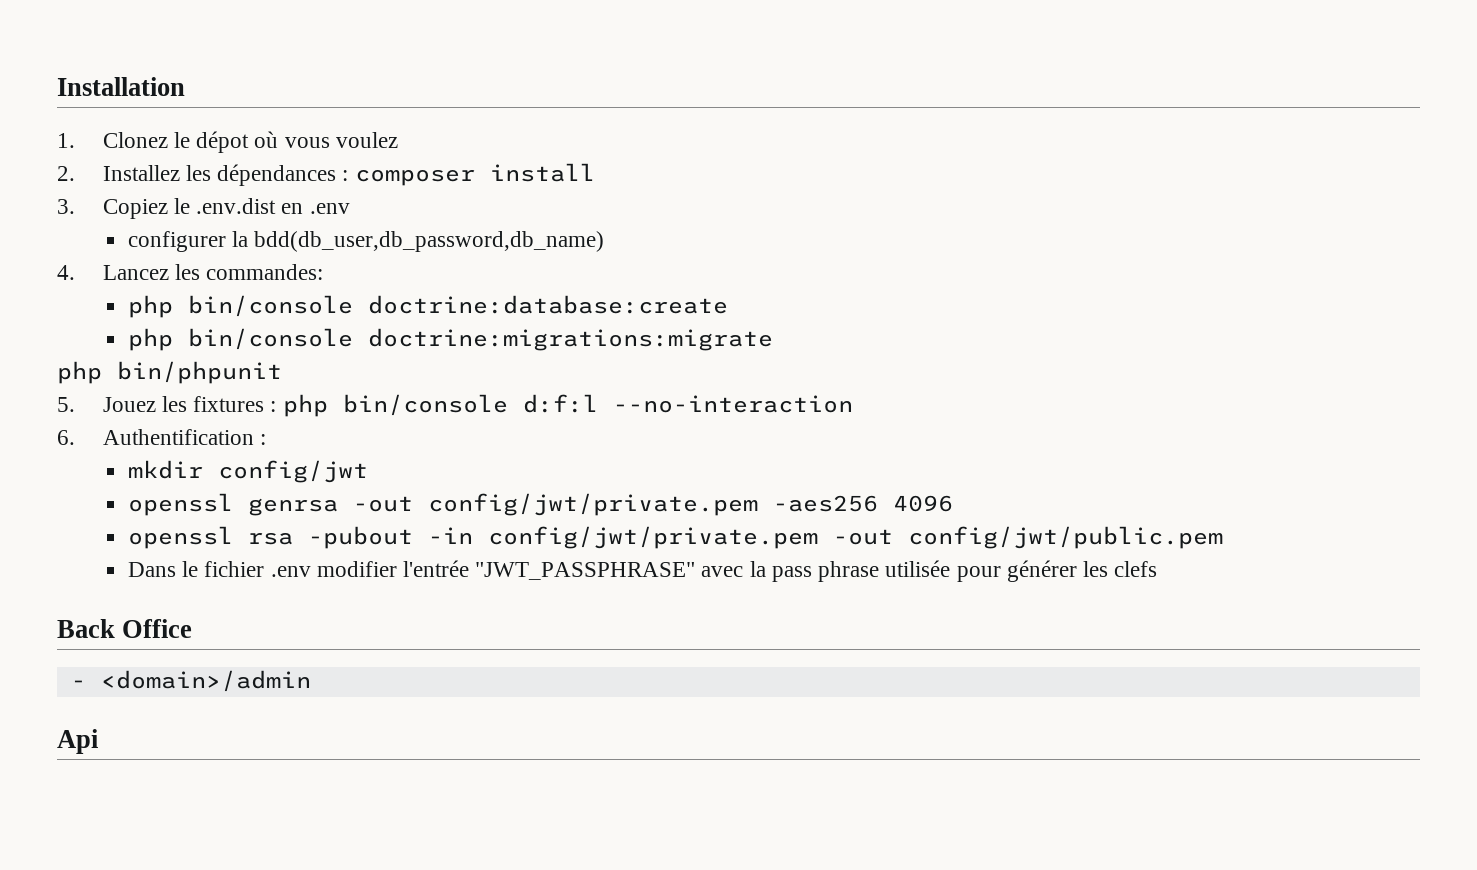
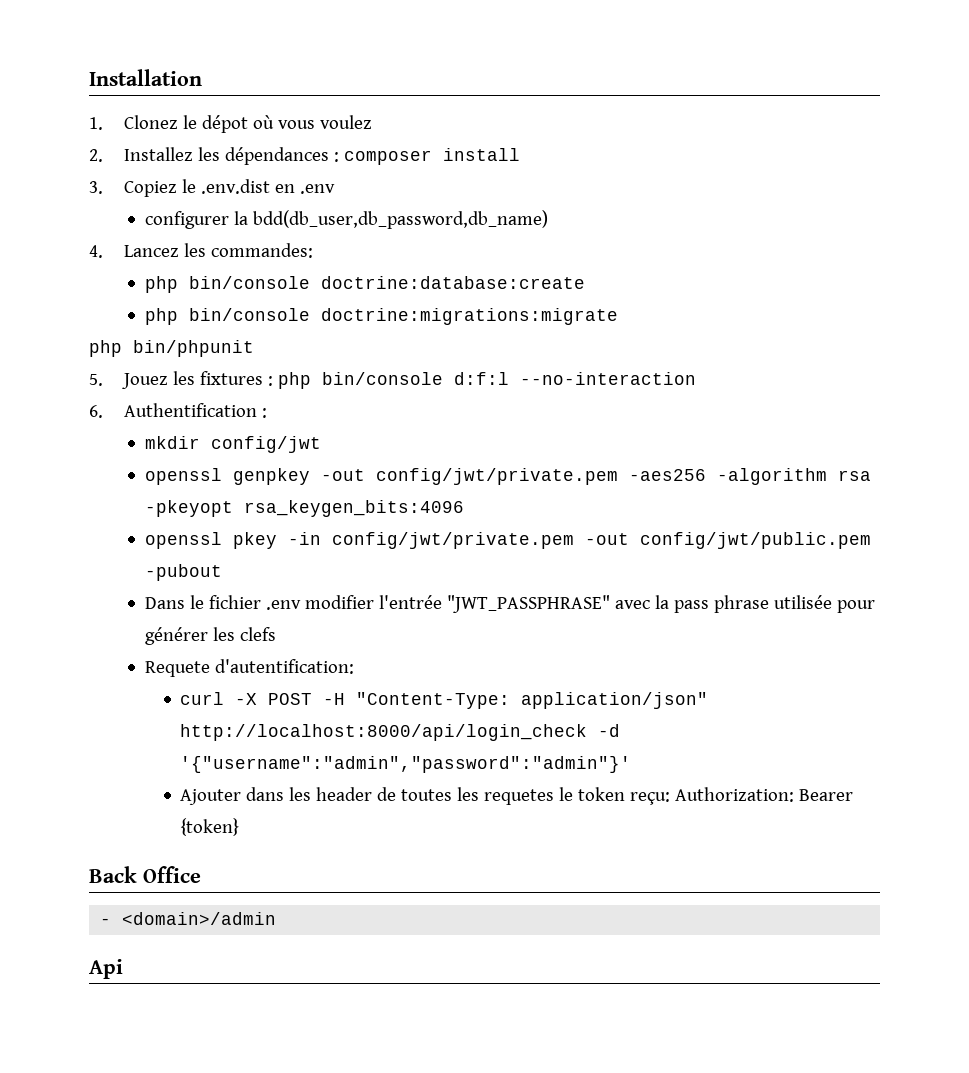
- openssl genrsa -out config/jwt/private.pem -aes256 4096
- openssl rsa -pubout -in config/jwt/private.pem -out config/jwt/public.pem
+ openssl genpkey -out config/jwt/private.pem -aes256 -algorithm rsa -pkeyopt rsa_keygen_bits:4096
+ openssl pkey -in config/jwt/private.pem -out config/jwt/public.pem -pubout
+ Requete d'autentification:
+ curl -X POST -H "Content-Type: application/json" http://localhost:8000/api/login_check -d '{"username":"admin","password":"admin"}'
+ Ajouter dans les header de toutes les requetes le token reçu: Authorization: Bearer {token}

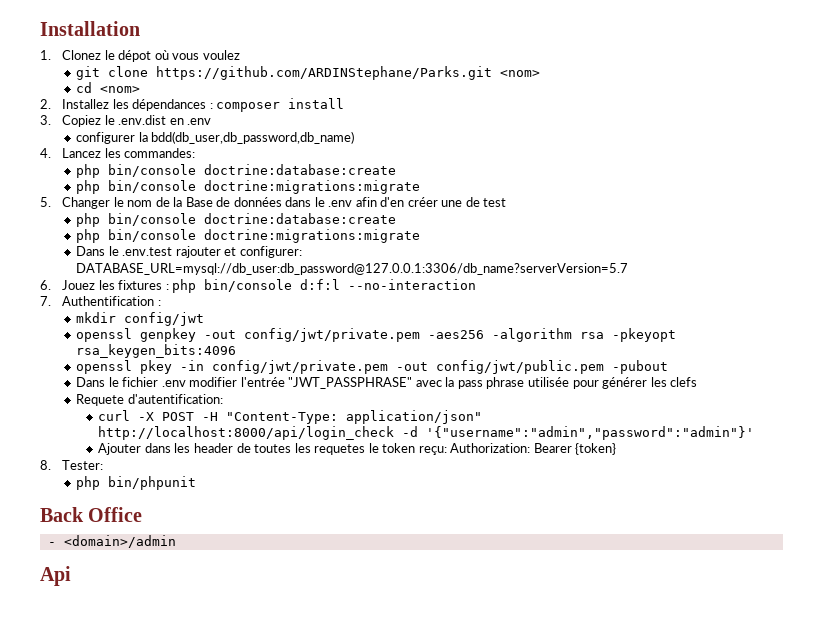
+ git clone https://github.com/ARDINStephane/Parks.git <nom>
+ cd <nom>
- php bin/phpunit
- 5. Jouez les fixtures : php bin/console d:f:l --no-interaction
+ 5. Changer le nom de la Base de données dans le .env afin d'en créer une de test
+ php bin/console doctrine:database:create
+ php bin/console doctrine:migrations:migrate
+ Dans le .env.test rajouter et configurer: DATABASE_URL=mysql://db_user:db_password@127.0.0.1:3306/db_name?serverVersion=5.7
+ 6. Jouez les fixtures : php bin/console d:f:l --no-interaction
- 6. Authentification :
+ 7. Authentification :
+ 8. Tester:
+ php bin/phpunit

